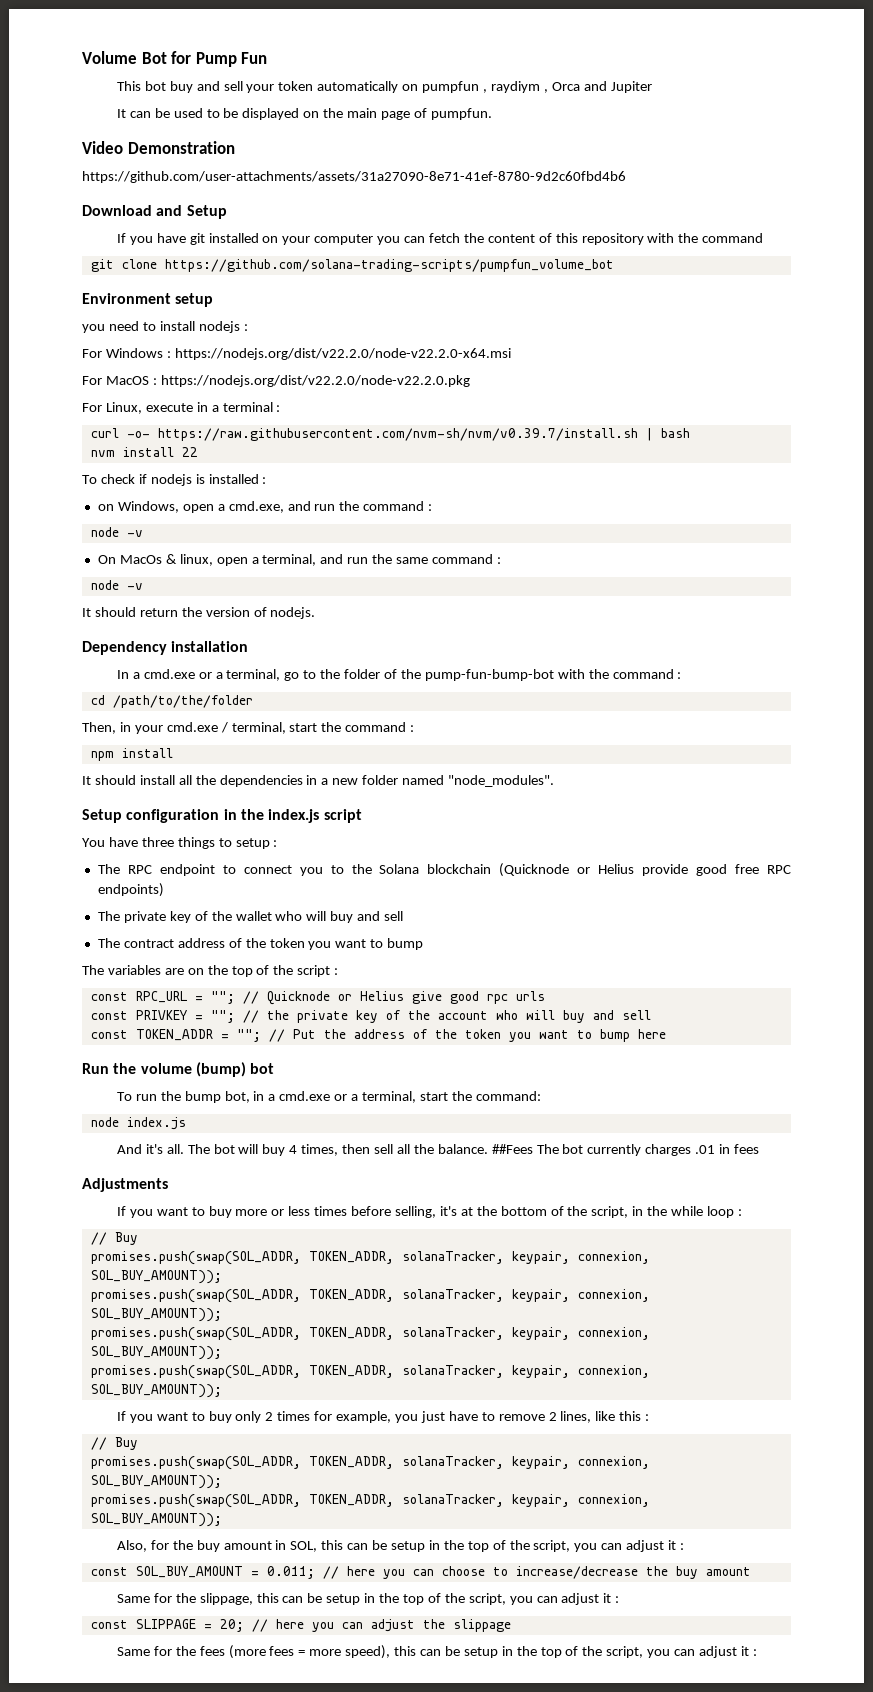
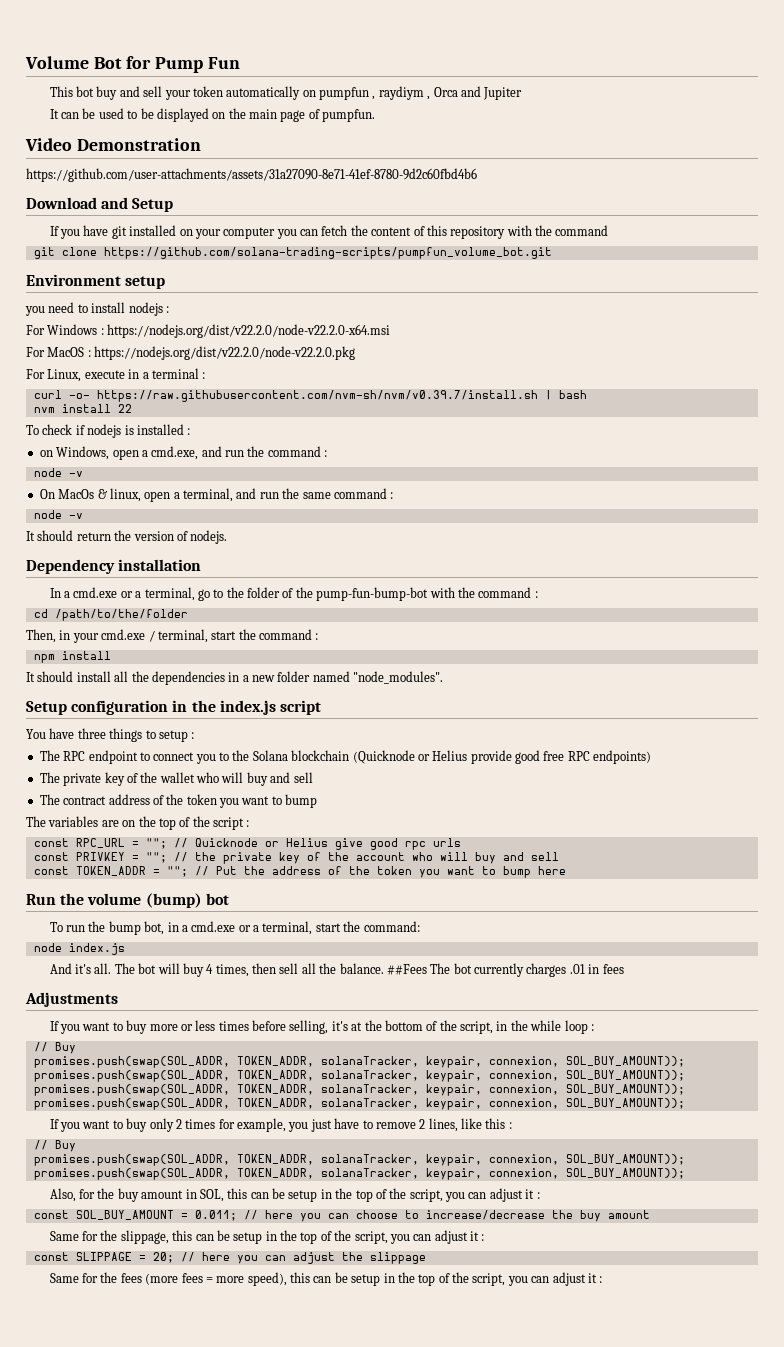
- git clone https://github.com/solana-trading-scripts/pumpfun_volume_bot
+ git clone https://github.com/solana-trading-scripts/pumpfun_volume_bot.git

